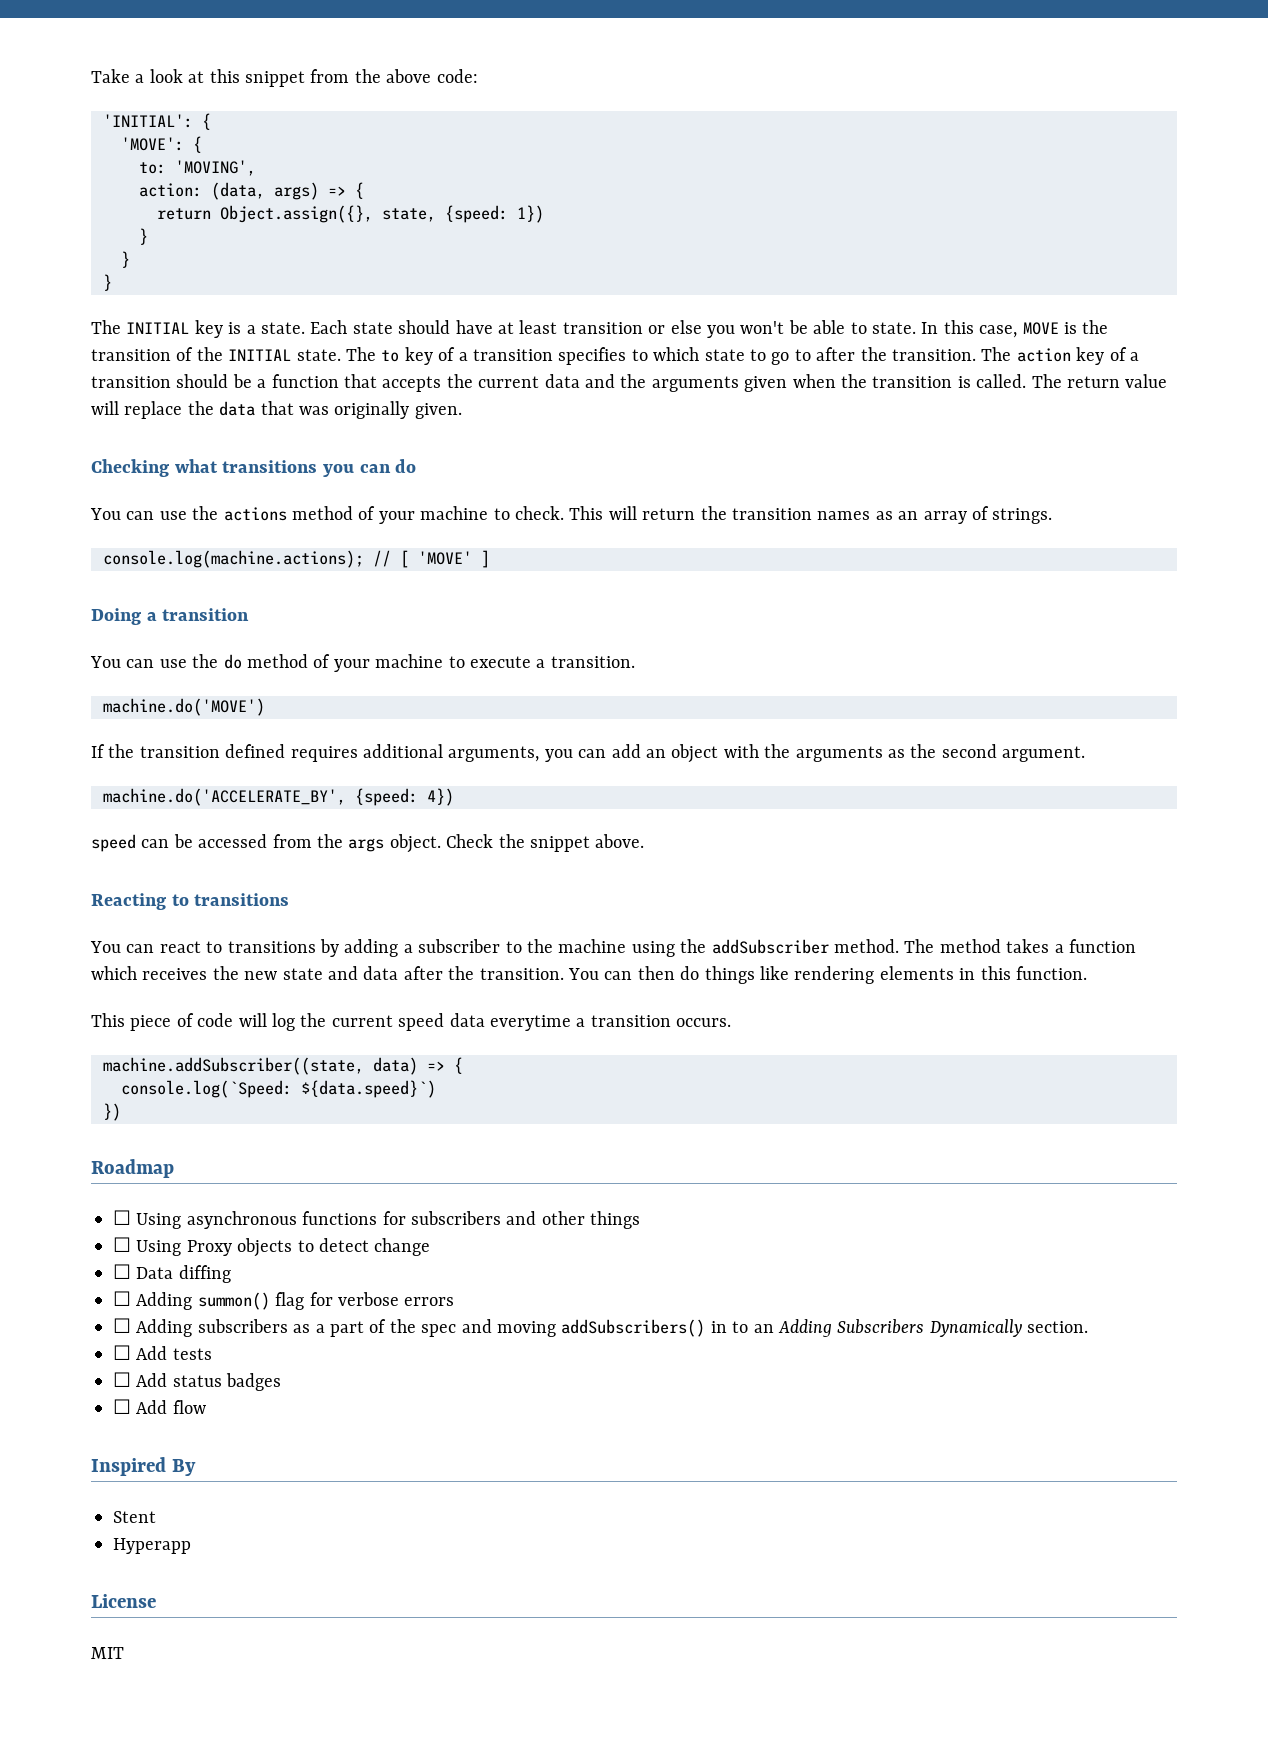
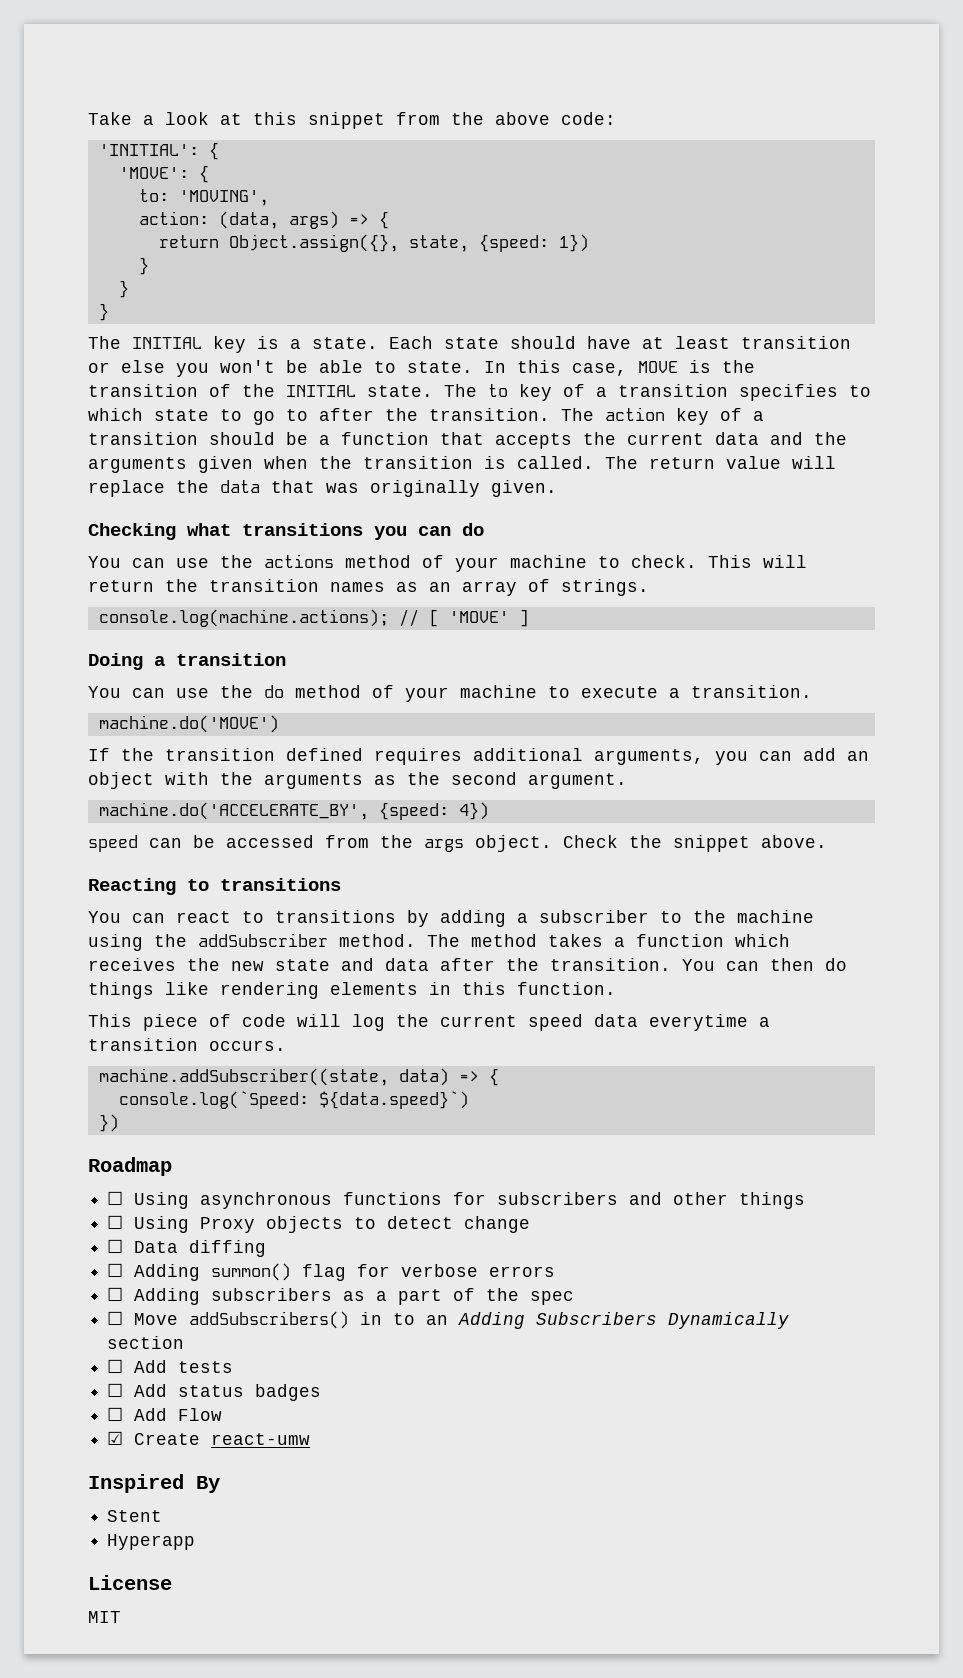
- ☐ Adding subscribers as a part of the spec and moving addSubscribers() in to an Adding Subscribers Dynamically section.
+ ☐ Adding subscribers as a part of the spec
+ ☐ Move addSubscribers() in to an Adding Subscribers Dynamically section
- ☐ Add flow
+ ☐ Add Flow
+ ☑ Create react-umw

